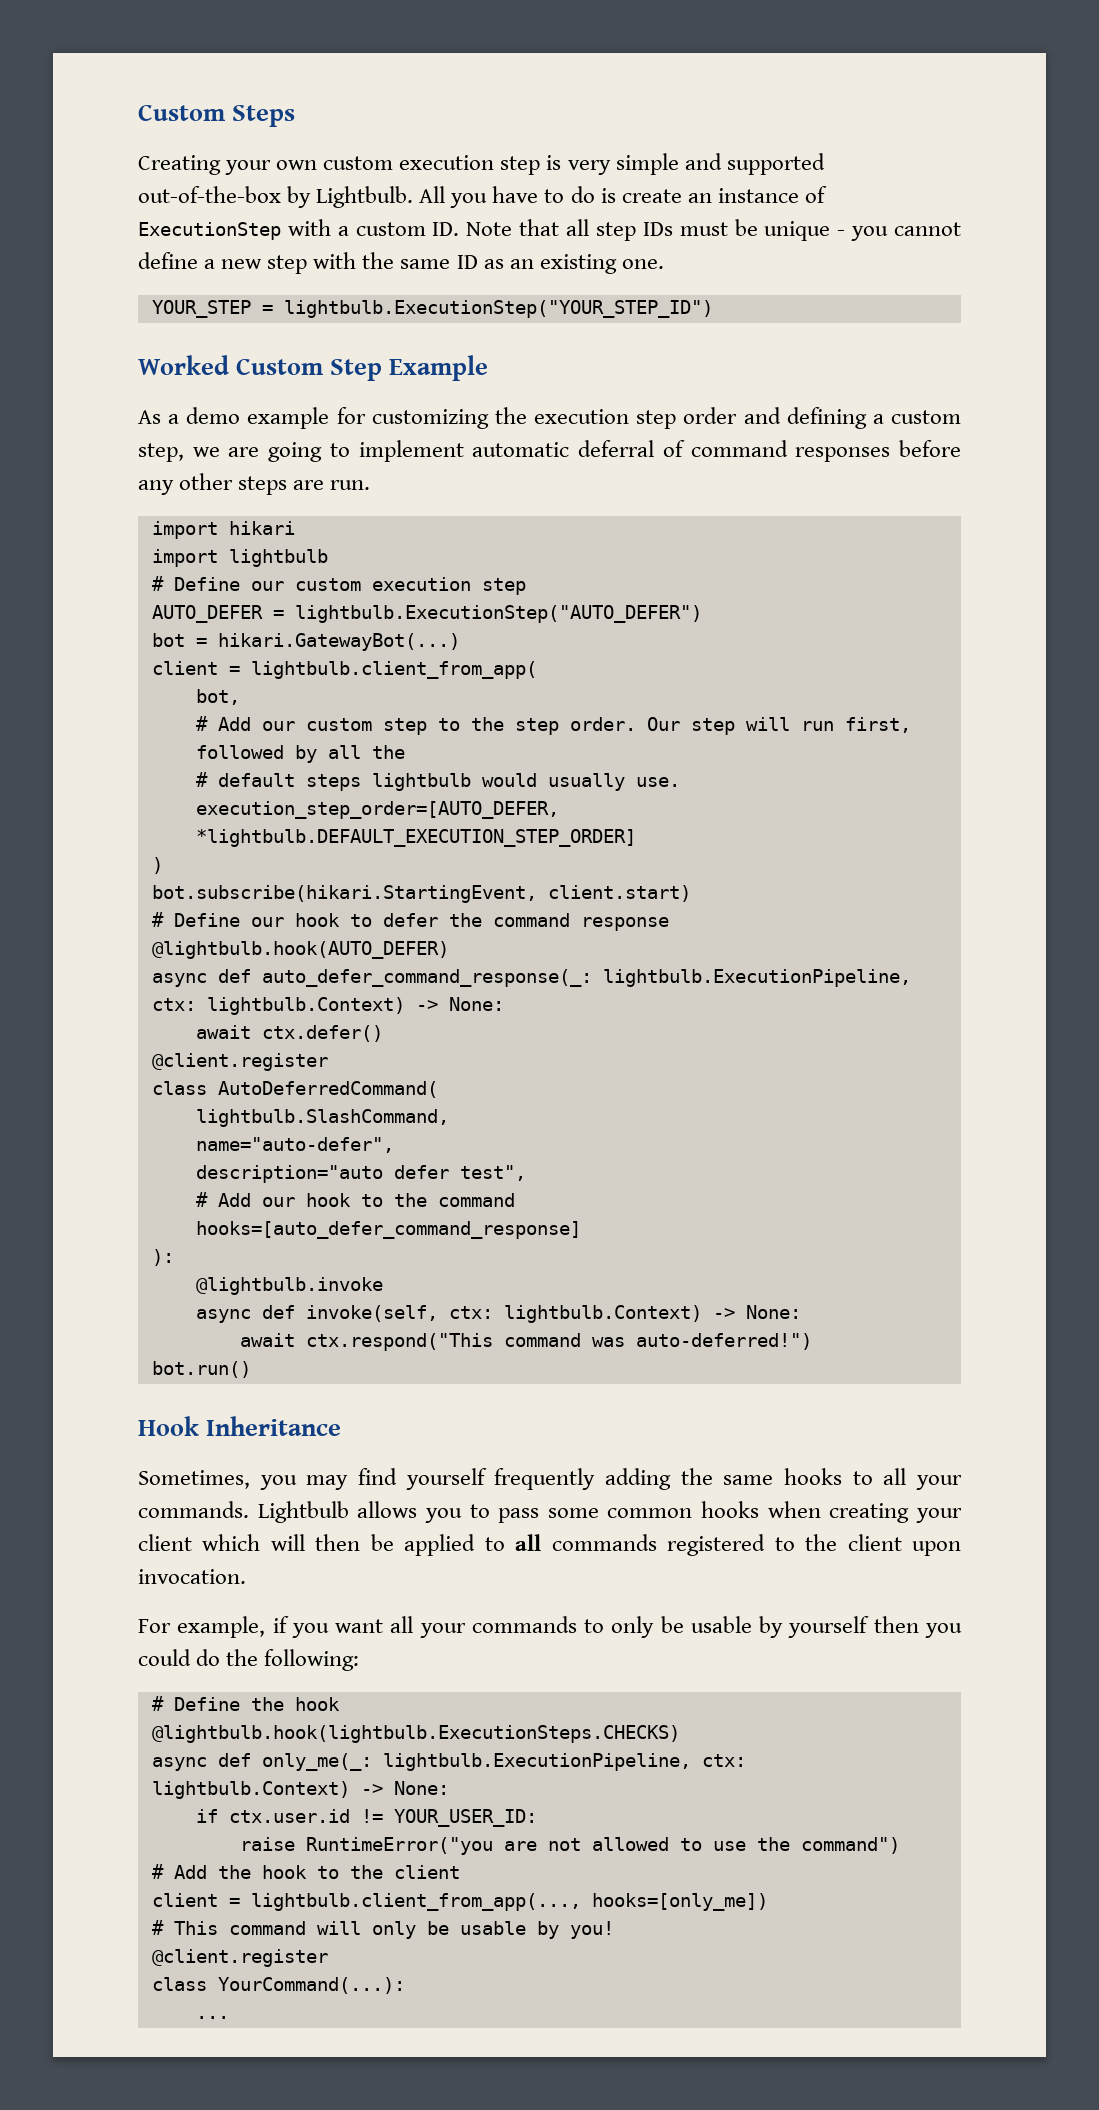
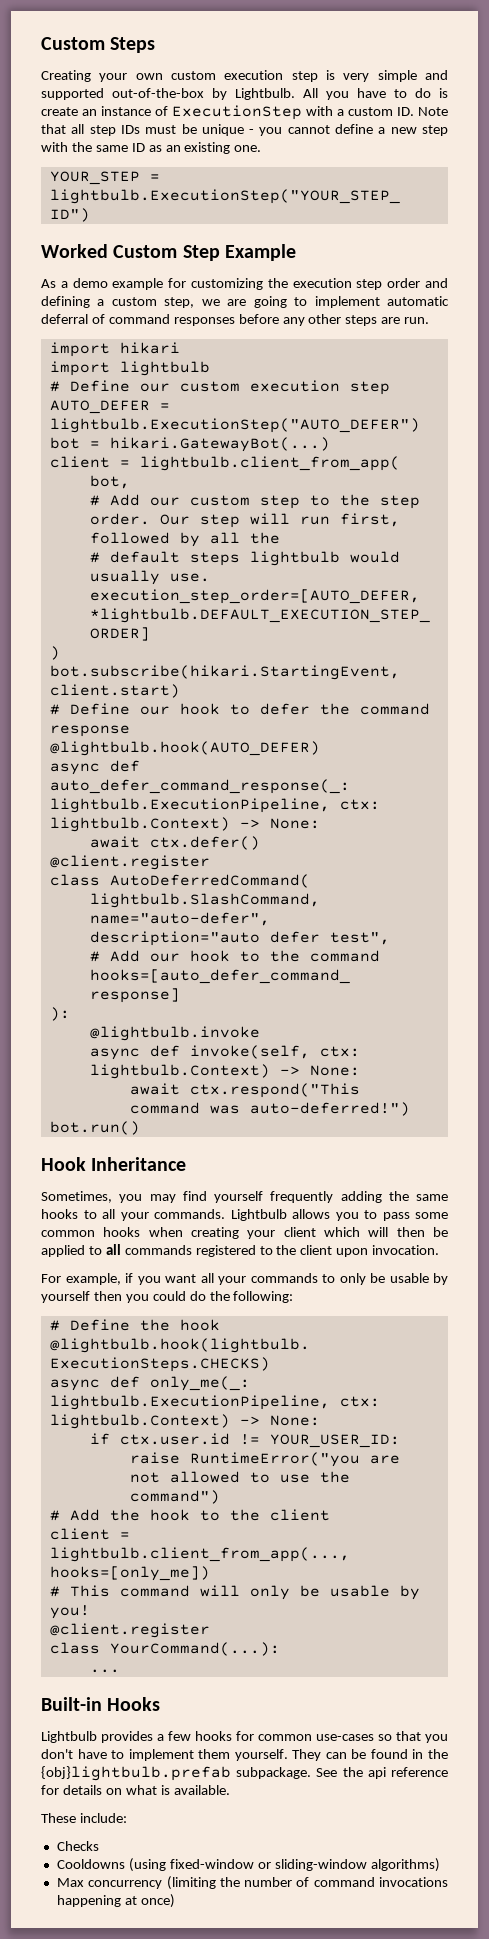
+ Built-in Hooks
+ Lightbulb provides a few hooks for common use-cases so that you don't have to implement them yourself. They can be found in the {obj}lightbulb.prefab subpackage. See the api reference for details on what is available.
+ These include:
+ Checks
+ Cooldowns (using fixed-window or sliding-window algorithms)
+ Max concurrency (limiting the number of command invocations happening at once)

